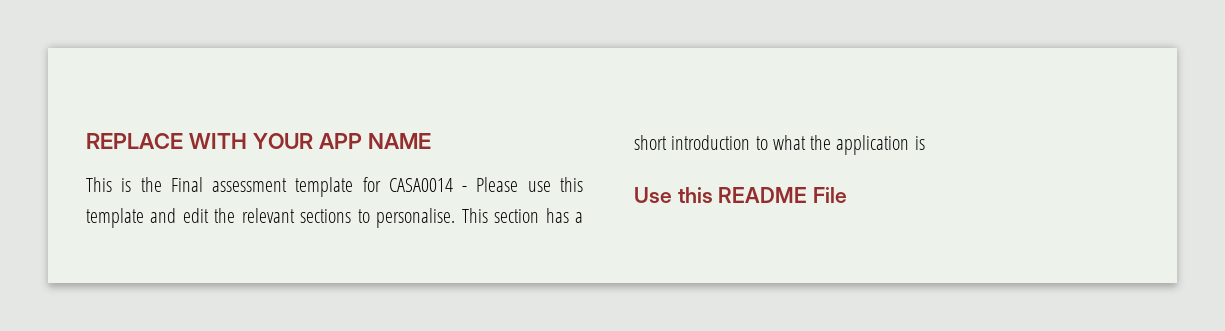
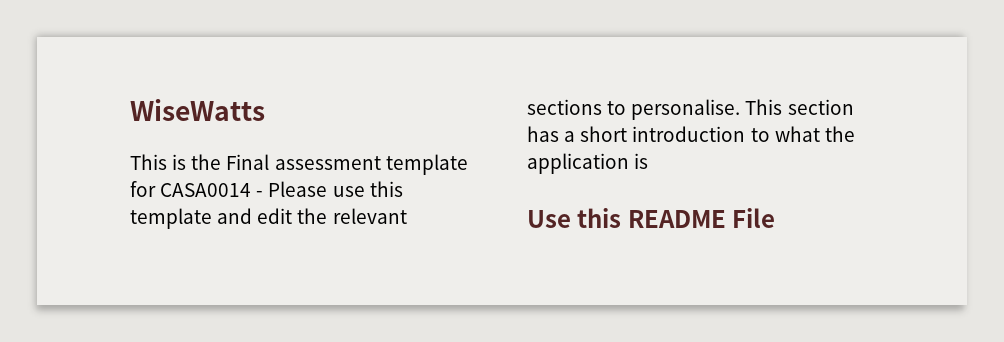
- REPLACE WITH YOUR APP NAME
+ WiseWatts

